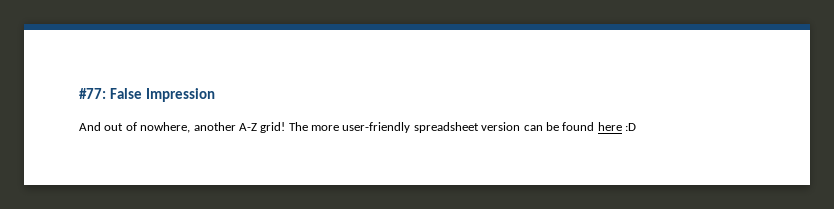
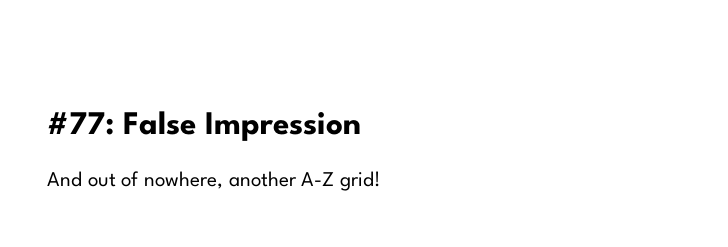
- The more user-friendly spreadsheet version can be found here :D

